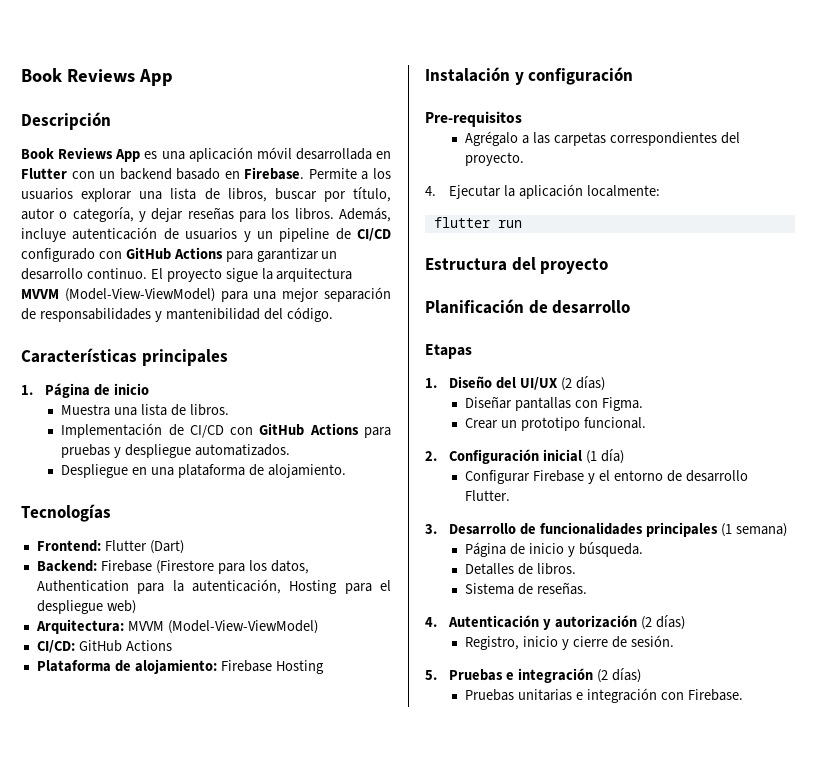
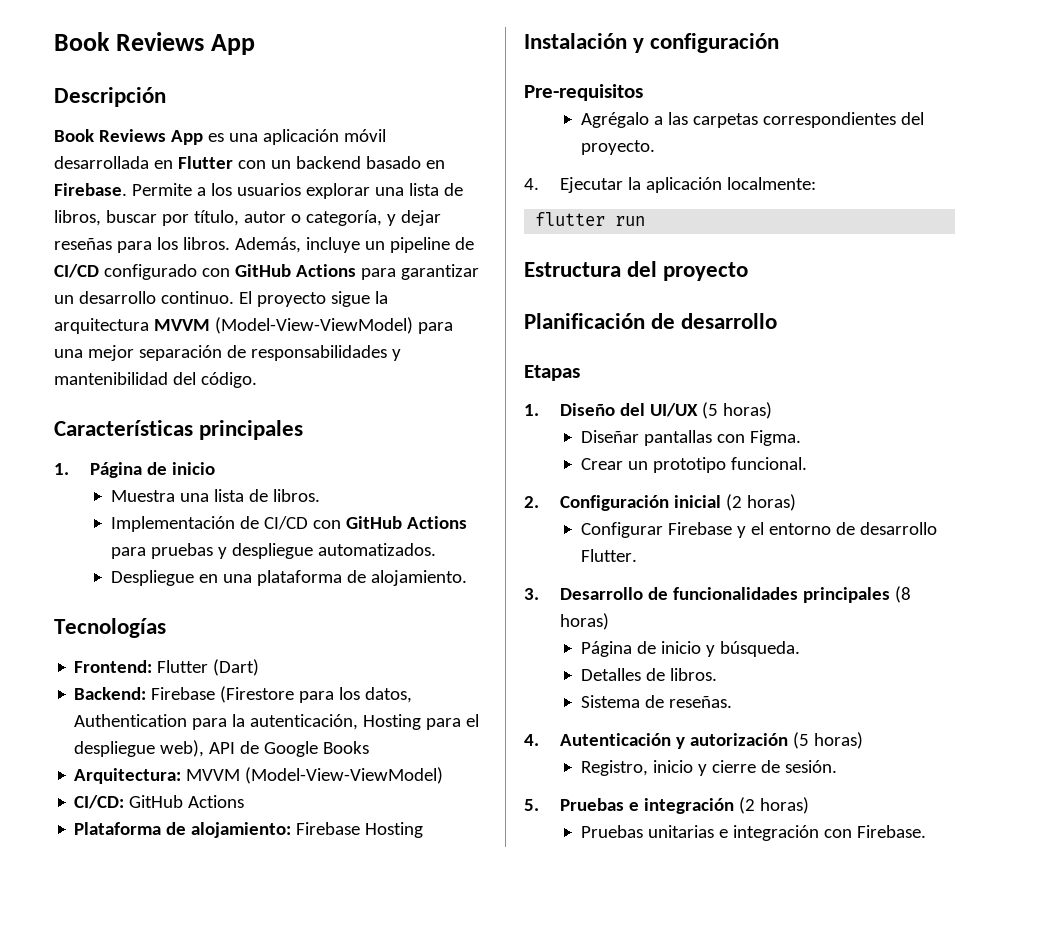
- Además, incluye autenticación de usuarios y un pipeline de CI/CD configurado con GitHub Actions para garantizar un desarrollo continuo.
+ Además, incluye un pipeline de CI/CD configurado con GitHub Actions para garantizar un desarrollo continuo.
- Backend: Firebase (Firestore para los datos, Authentication para la autenticación, Hosting para el despliegue web)
+ Backend: Firebase (Firestore para los datos, Authentication para la autenticación, Hosting para el despliegue web), API de Google Books
- 1. Diseño del UI/UX (2 días)
+ 1. Diseño del UI/UX (5 horas)
- 2. Configuración inicial (1 día)
+ 2. Configuración inicial (2 horas)
- 3. Desarrollo de funcionalidades principales (1 semana)
+ 3. Desarrollo de funcionalidades principales (8 horas)
- 4. Autenticación y autorización (2 días)
+ 4. Autenticación y autorización (5 horas)
- 5. Pruebas e integración (2 días)
+ 5. Pruebas e integración (2 horas)

